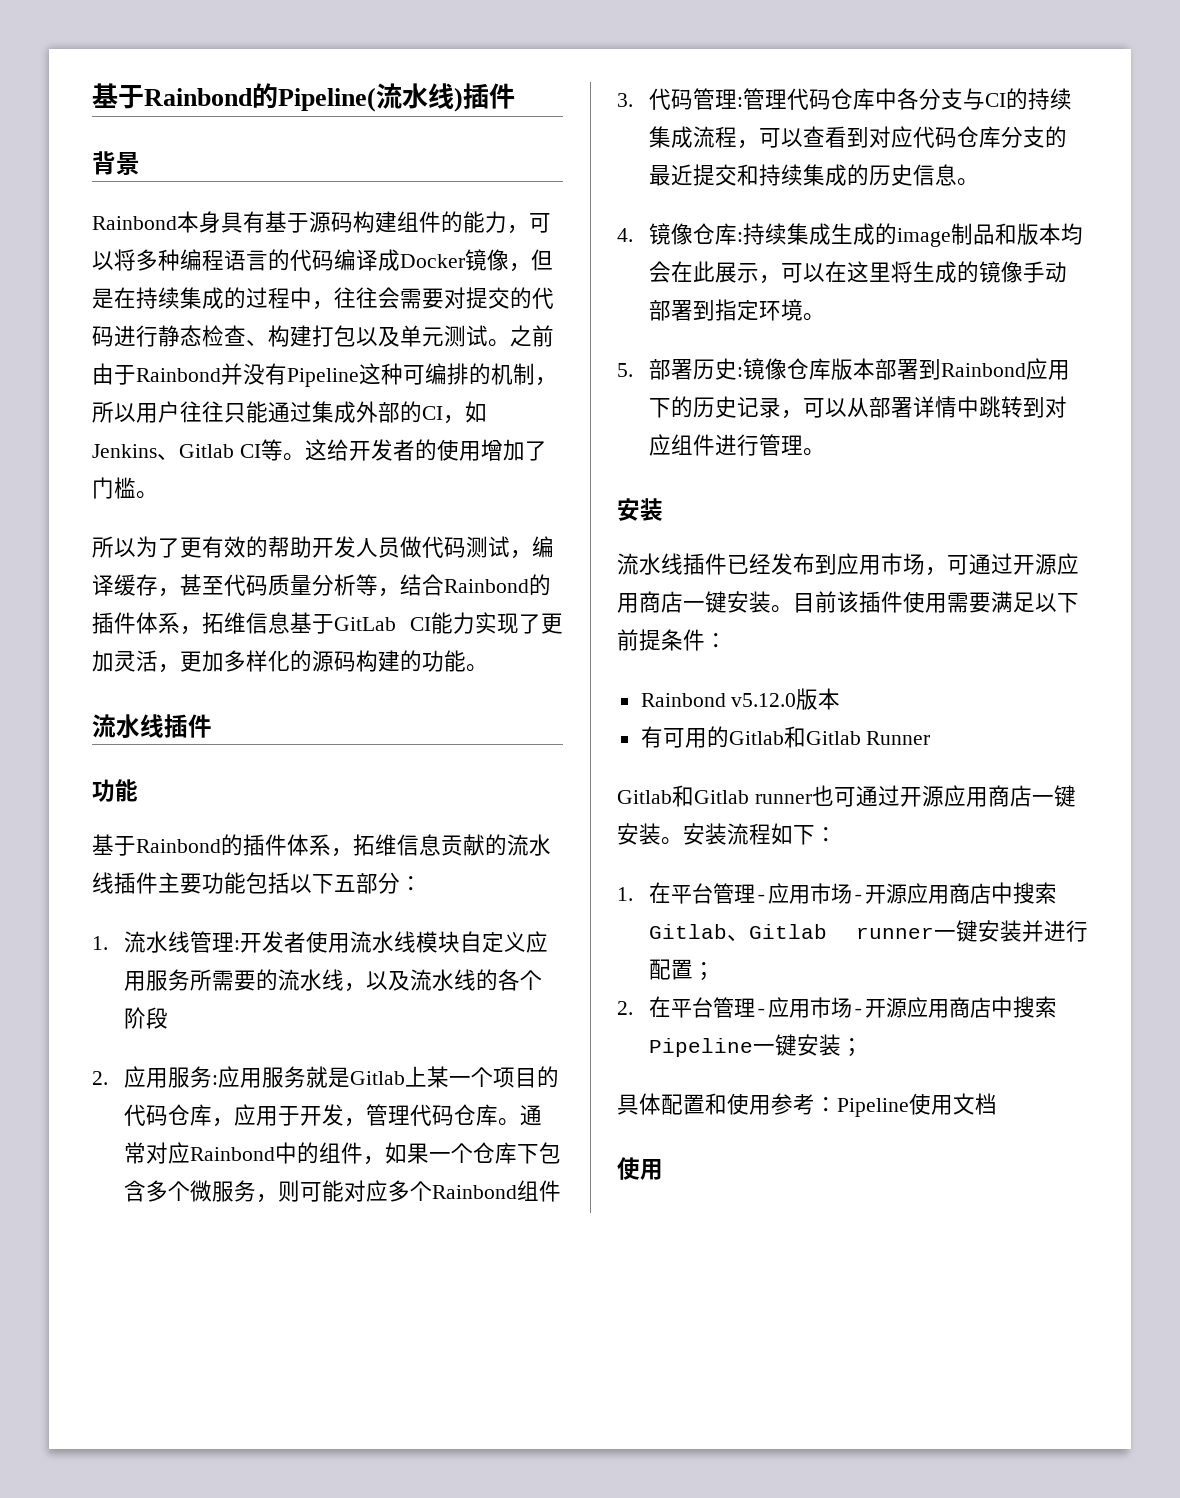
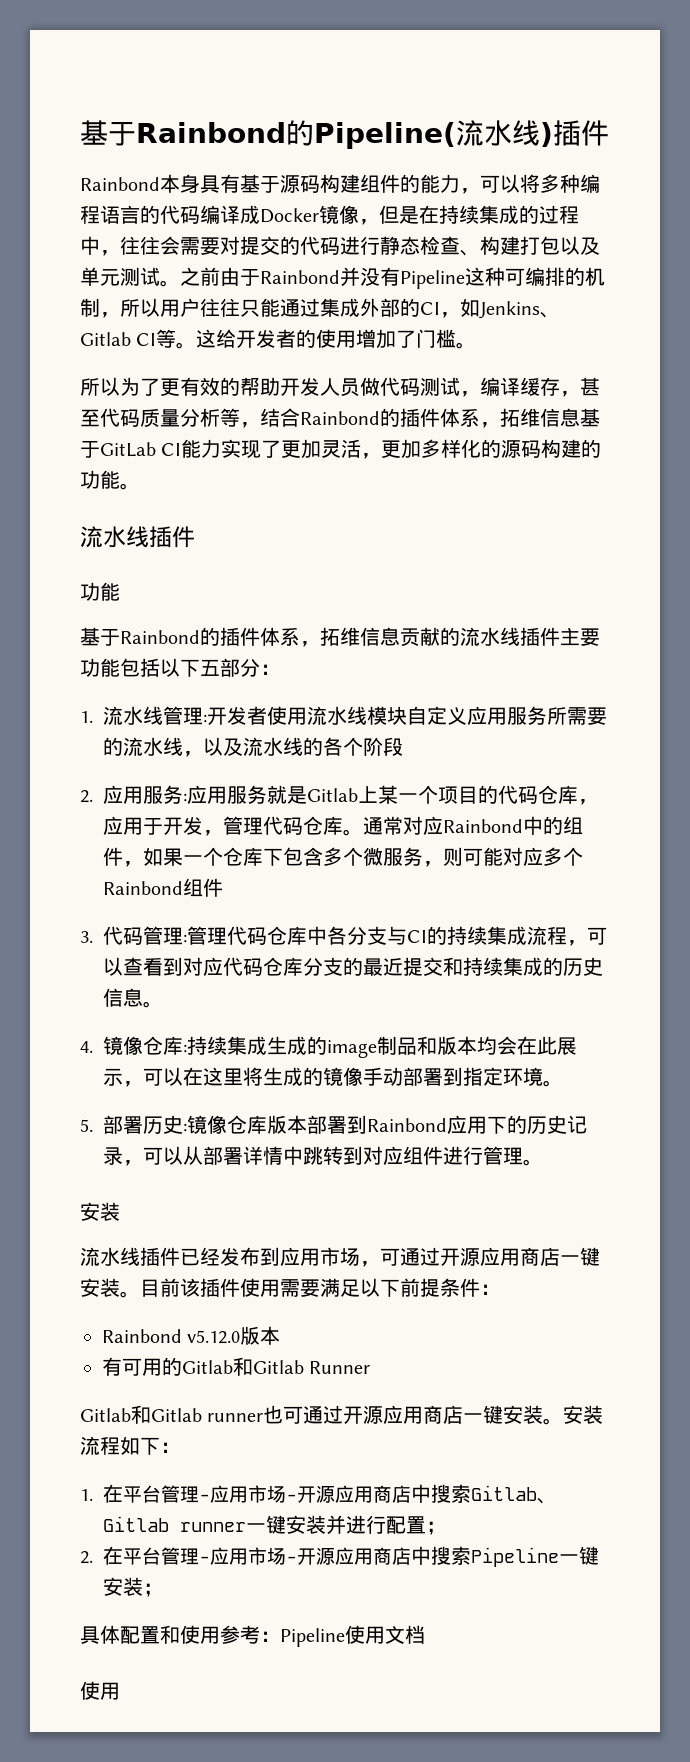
- 背景

